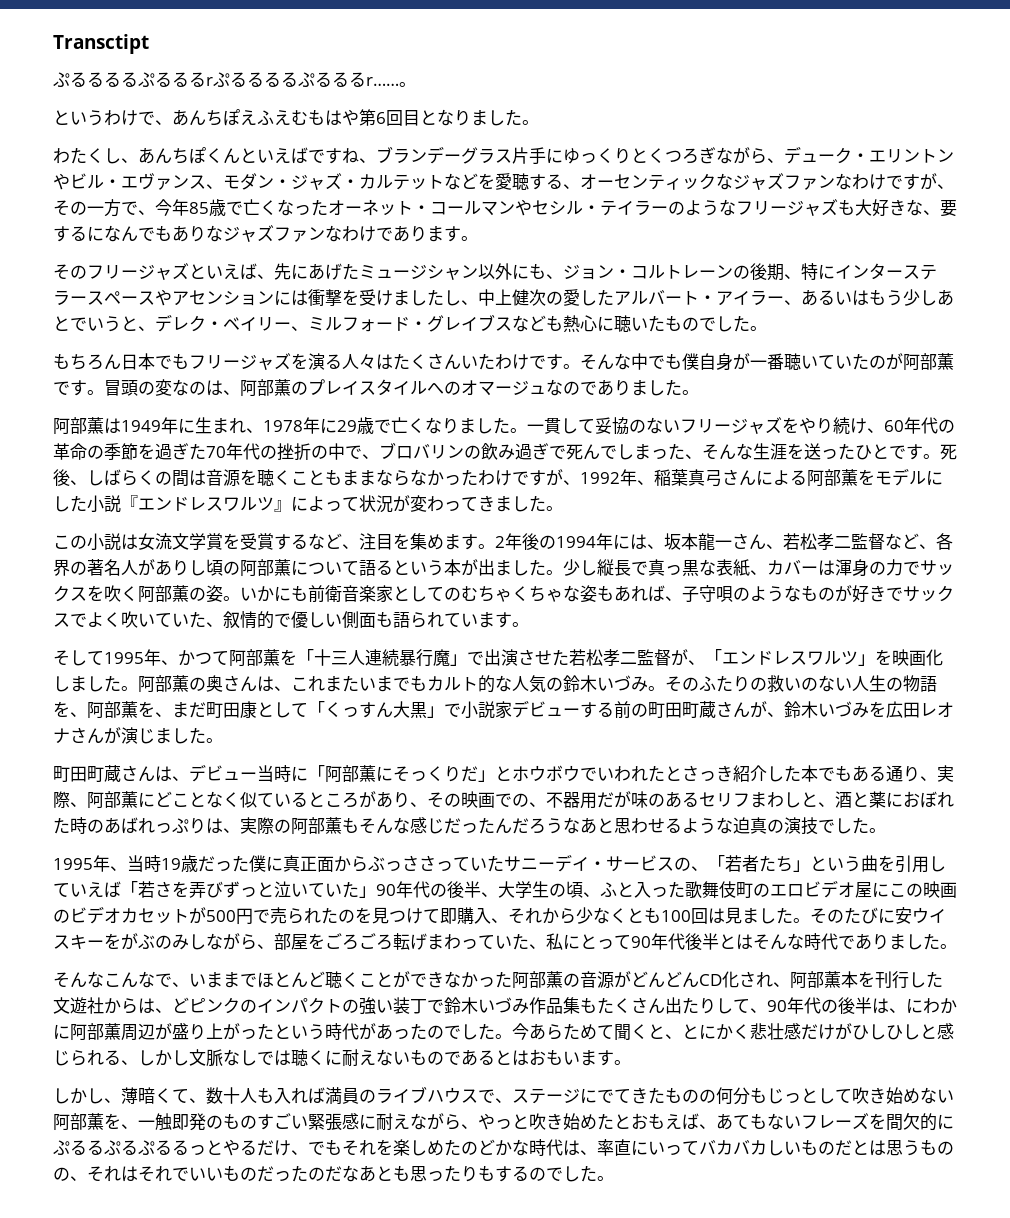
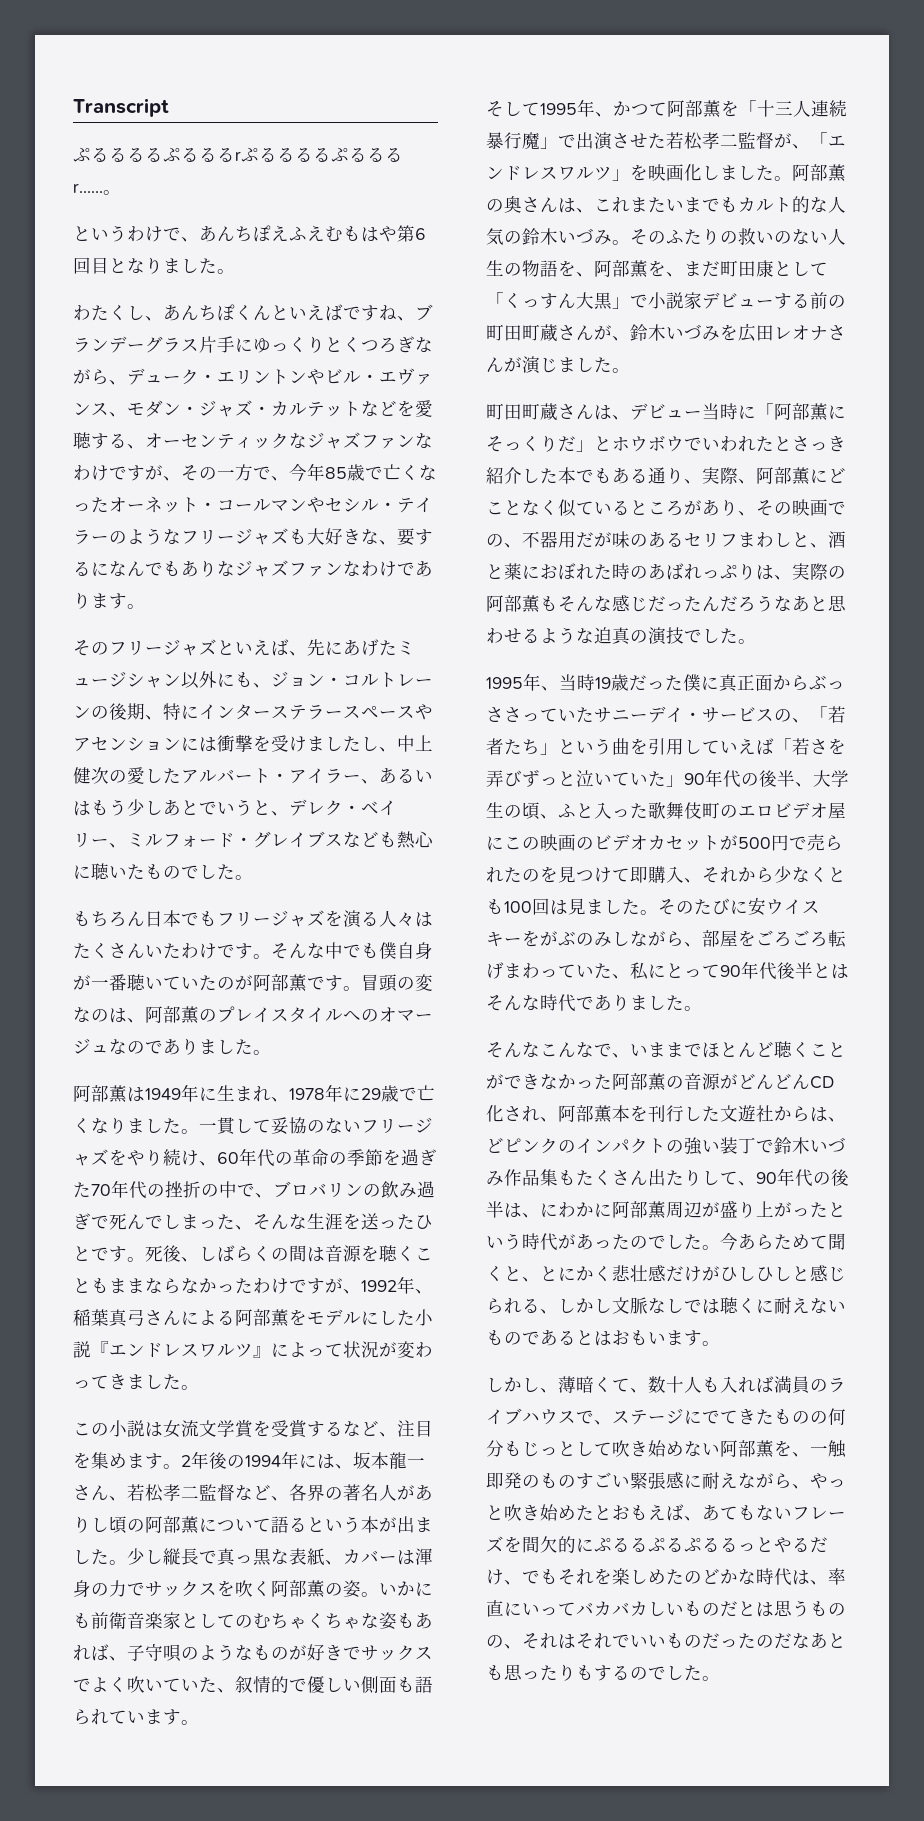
- Transctipt
+ Transcript

